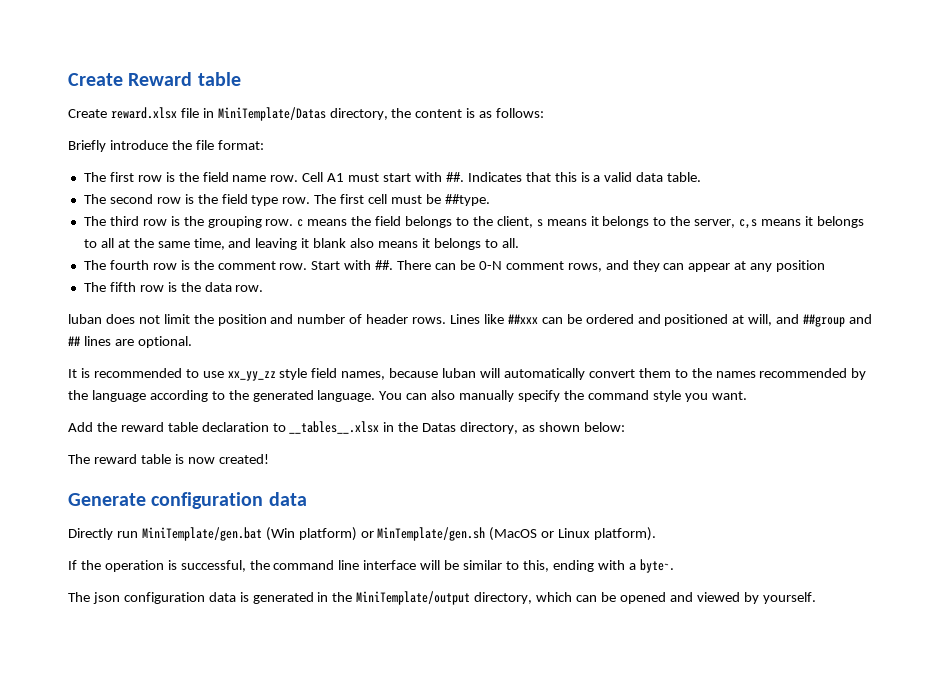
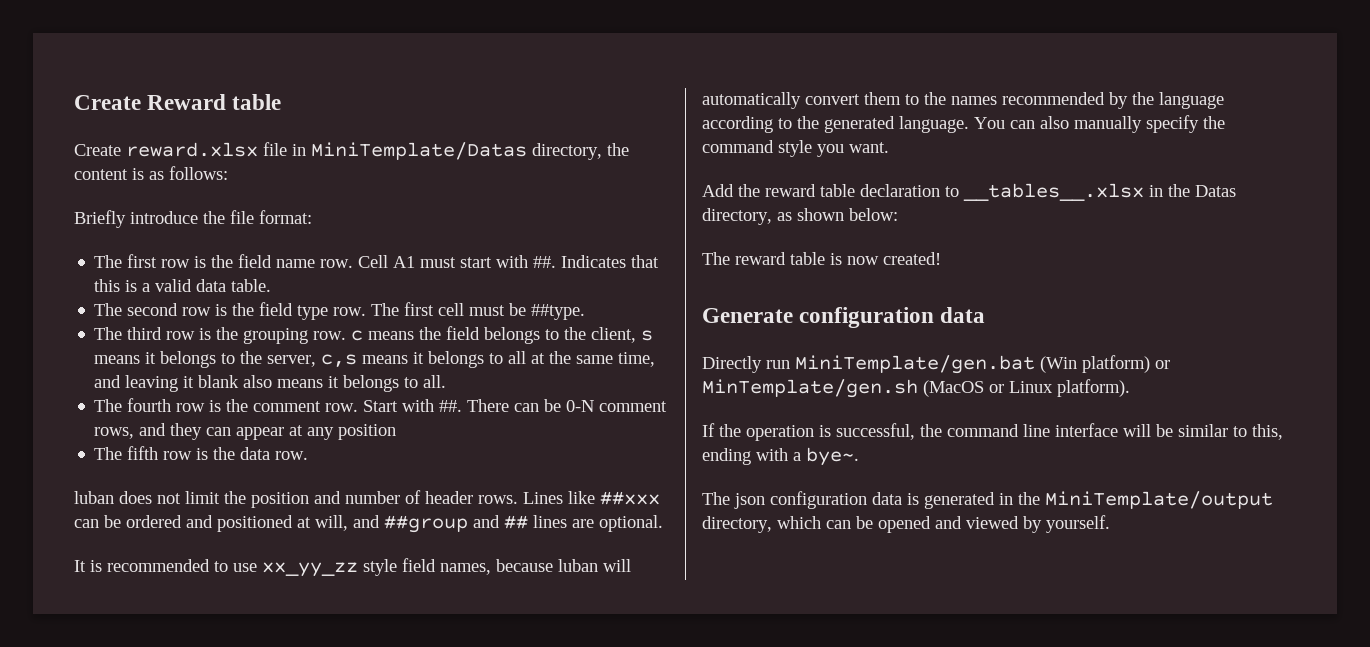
- If the operation is successful, the command line interface will be similar to this, ending with a byte~.
+ If the operation is successful, the command line interface will be similar to this, ending with a bye~.

